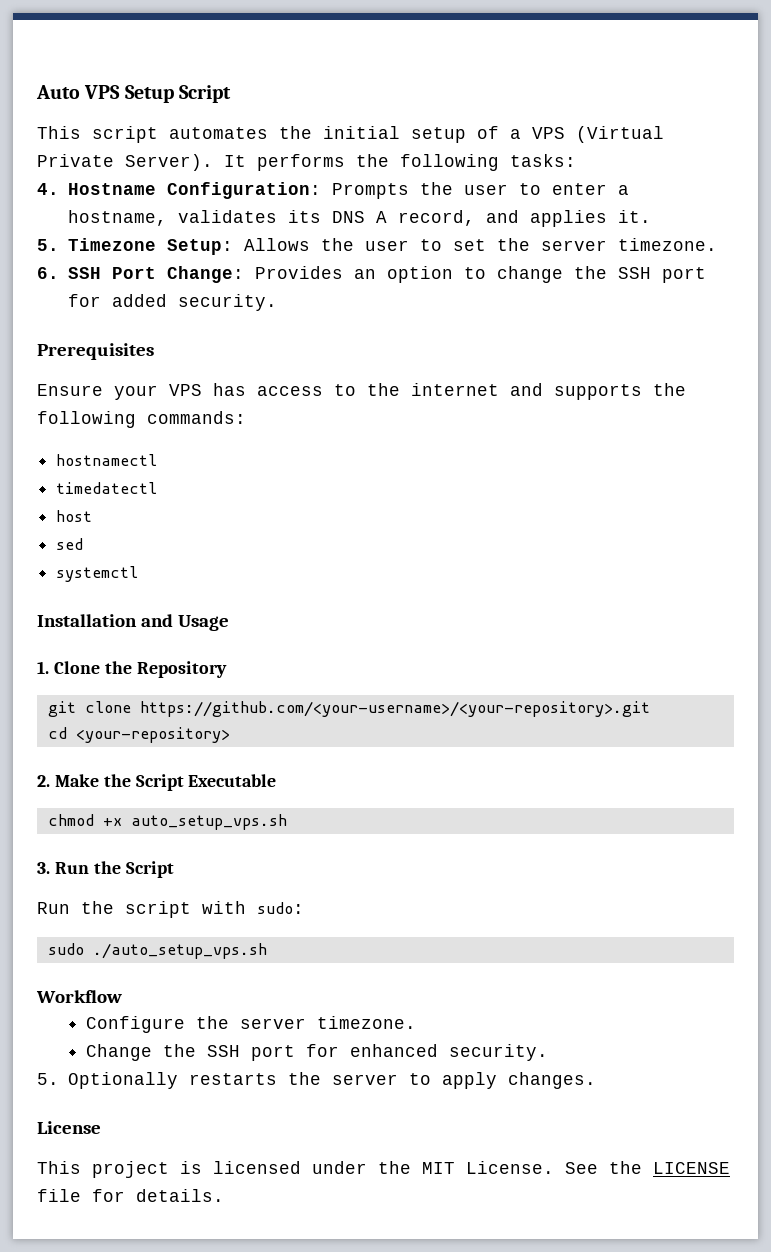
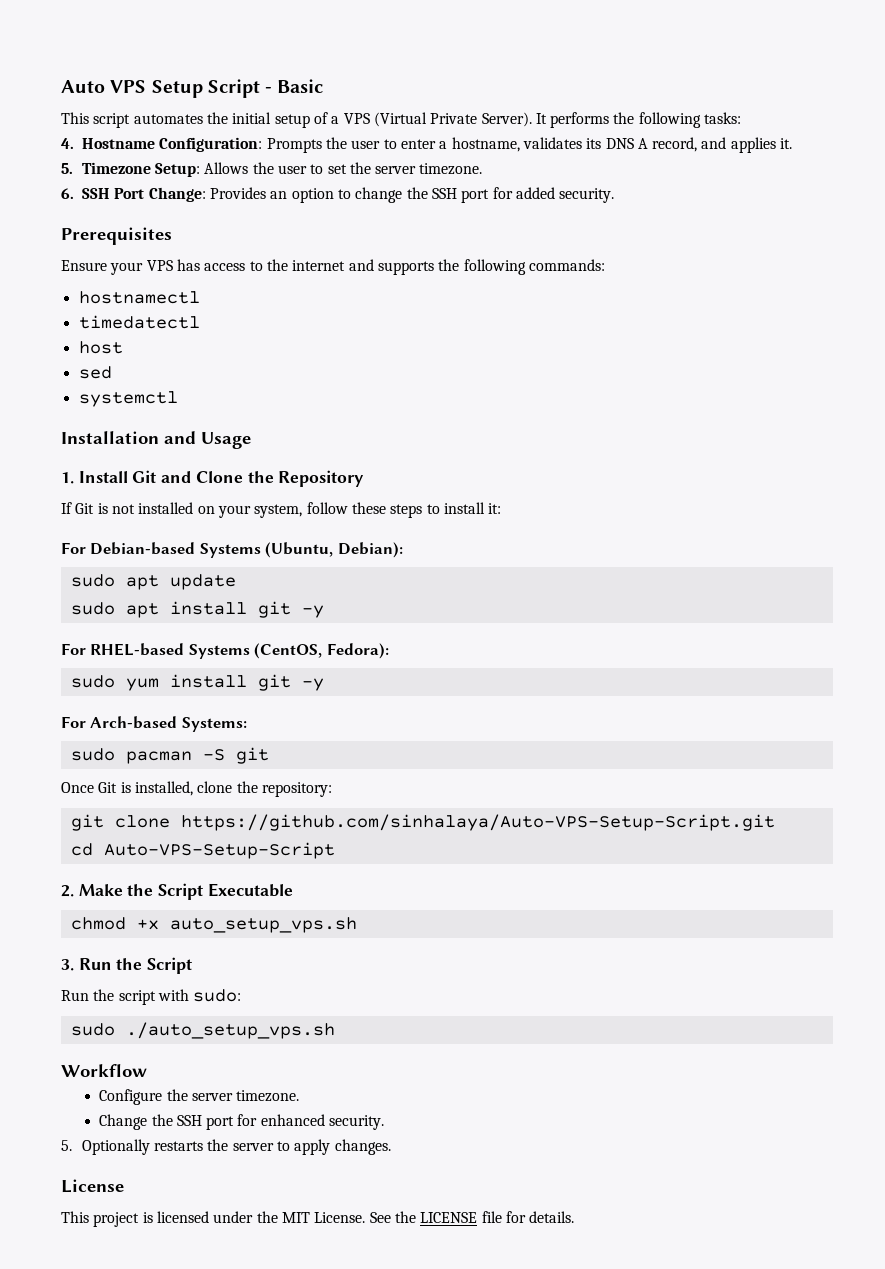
- Auto VPS Setup Script
+ Auto VPS Setup Script - Basic
- 1. Clone the Repository
+ 1. Install Git and Clone the Repository
+ If Git is not installed on your system, follow these steps to install it:
+ For Debian-based Systems (Ubuntu, Debian):
+ sudo apt update
+ sudo apt install git -y
+ For RHEL-based Systems (CentOS, Fedora):
+ sudo yum install git -y
+ For Arch-based Systems:
+ sudo pacman -S git
+ Once Git is installed, clone the repository:
- git clone https://github.com/<your-username>/<your-repository>.git
+ git clone https://github.com/sinhalaya/Auto-VPS-Setup-Script.git
- cd <your-repository>
+ cd Auto-VPS-Setup-Script

